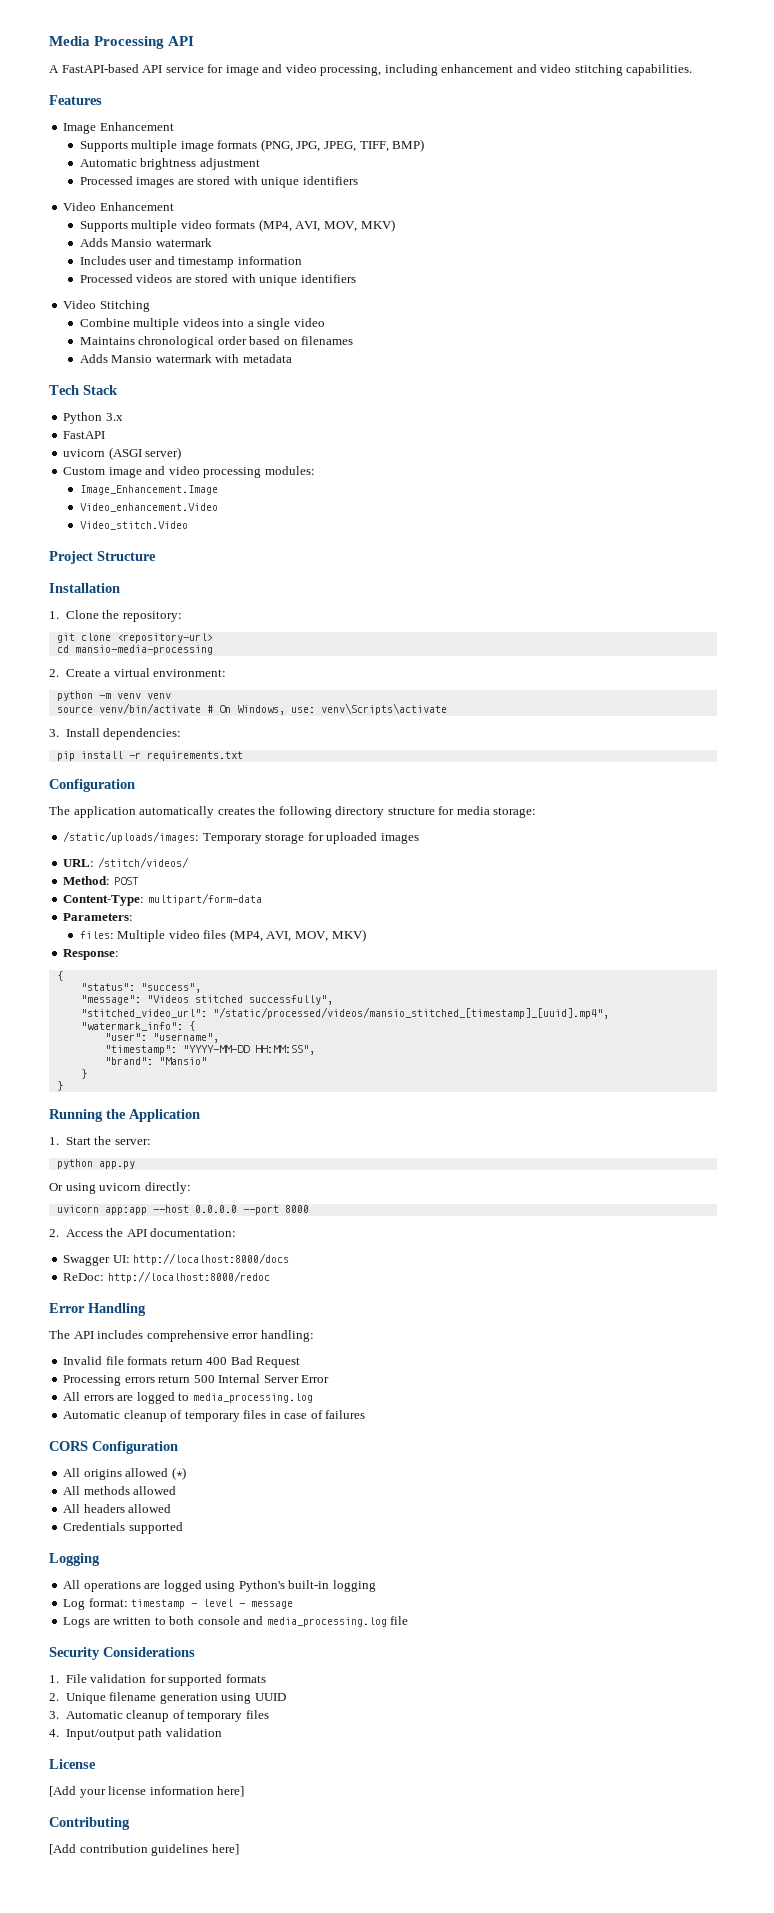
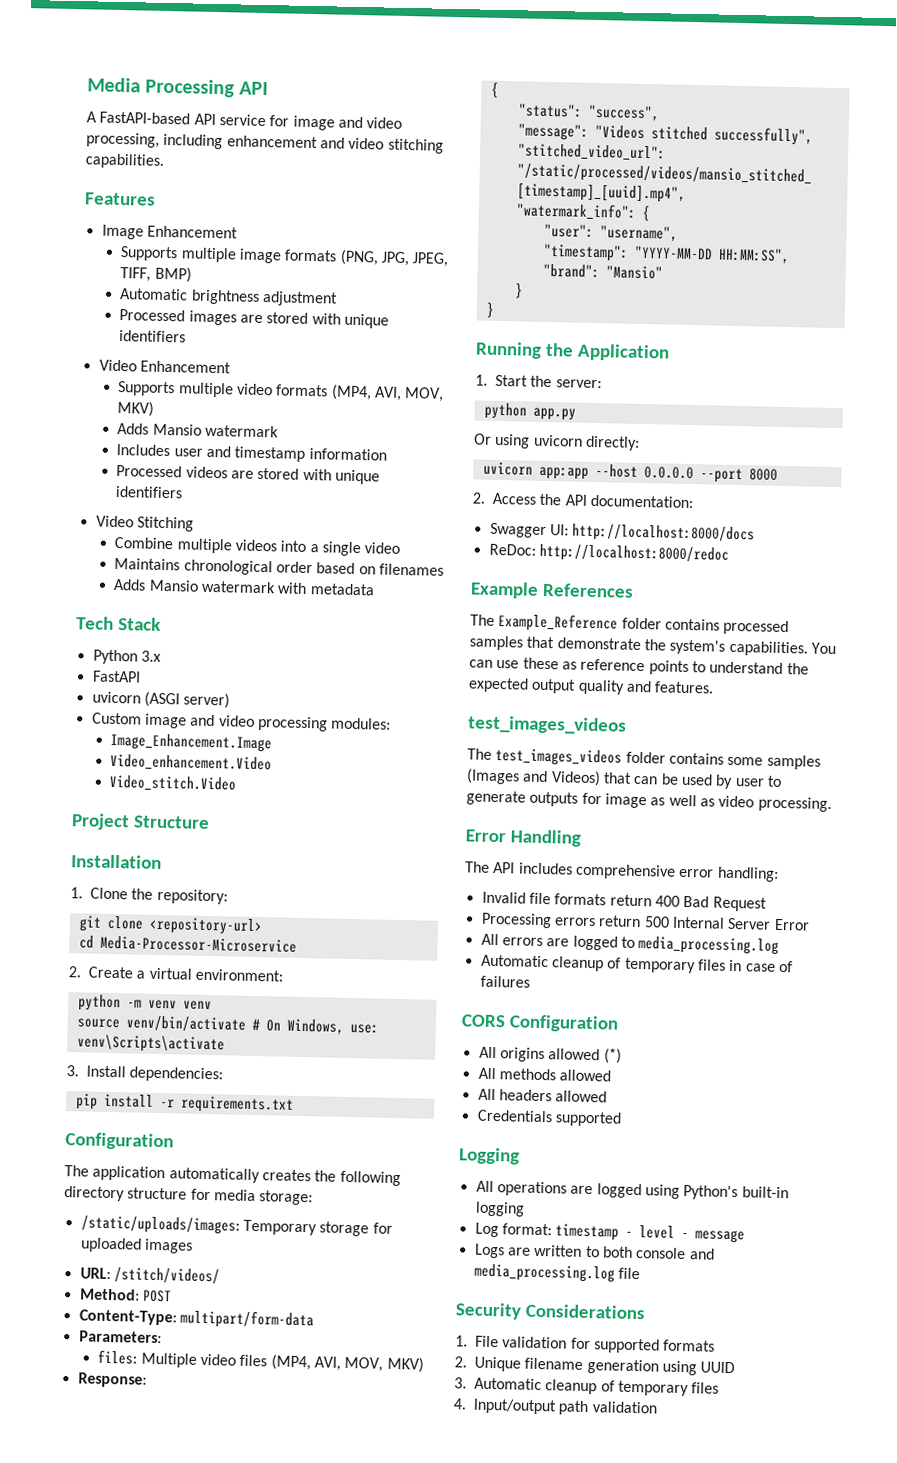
- cd mansio-media-processing
+ cd Media-Processor-Microservice
+ Example References
+ The Example_Reference folder contains processed samples that demonstrate the system's capabilities. You can use these as reference points to understand the expected output quality and features.
+ test_images_videos
+ The test_images_videos folder contains some samples (Images and Videos) that can be used by user to generate outputs for image as well as video processing.
- License
- [Add your license information here]
- Contributing
- [Add contribution guidelines here]

